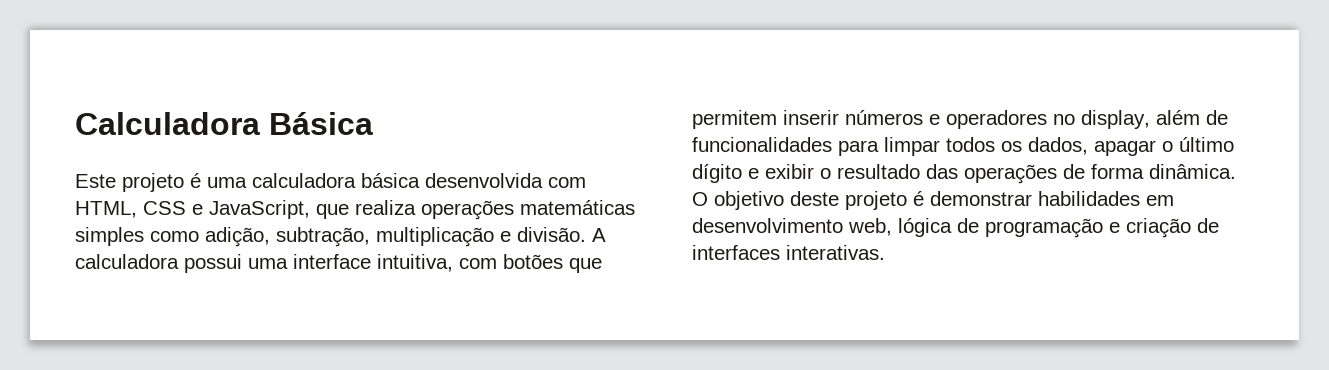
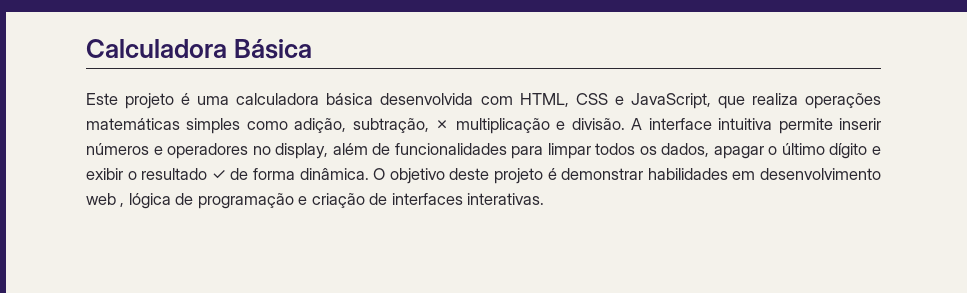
- Este projeto é uma calculadora básica desenvolvida com HTML, CSS e JavaScript, que realiza operações matemáticas simples como adição, subtração, multiplicação e divisão.
+ Este projeto é uma calculadora básica desenvolvida com HTML, CSS e JavaScript, que realiza operações matemáticas simples como adição, subtração, ✗ multiplicação e divisão.
- A calculadora possui uma interface intuitiva, com botões que permitem inserir números e operadores no display, além de funcionalidades para limpar todos os dados, apagar o último dígito e exibir o resultado das operações de forma dinâmica.
+ A interface intuitiva permite inserir números e operadores no display, além de funcionalidades para limpar todos os dados, apagar o último dígito e exibir o resultado ✓ de forma dinâmica.
- O objetivo deste projeto é demonstrar habilidades em desenvolvimento web, lógica de programação e criação de interfaces interativas.
+ O objetivo deste projeto é demonstrar habilidades em desenvolvimento web , lógica de programação e criação de interfaces interativas.

